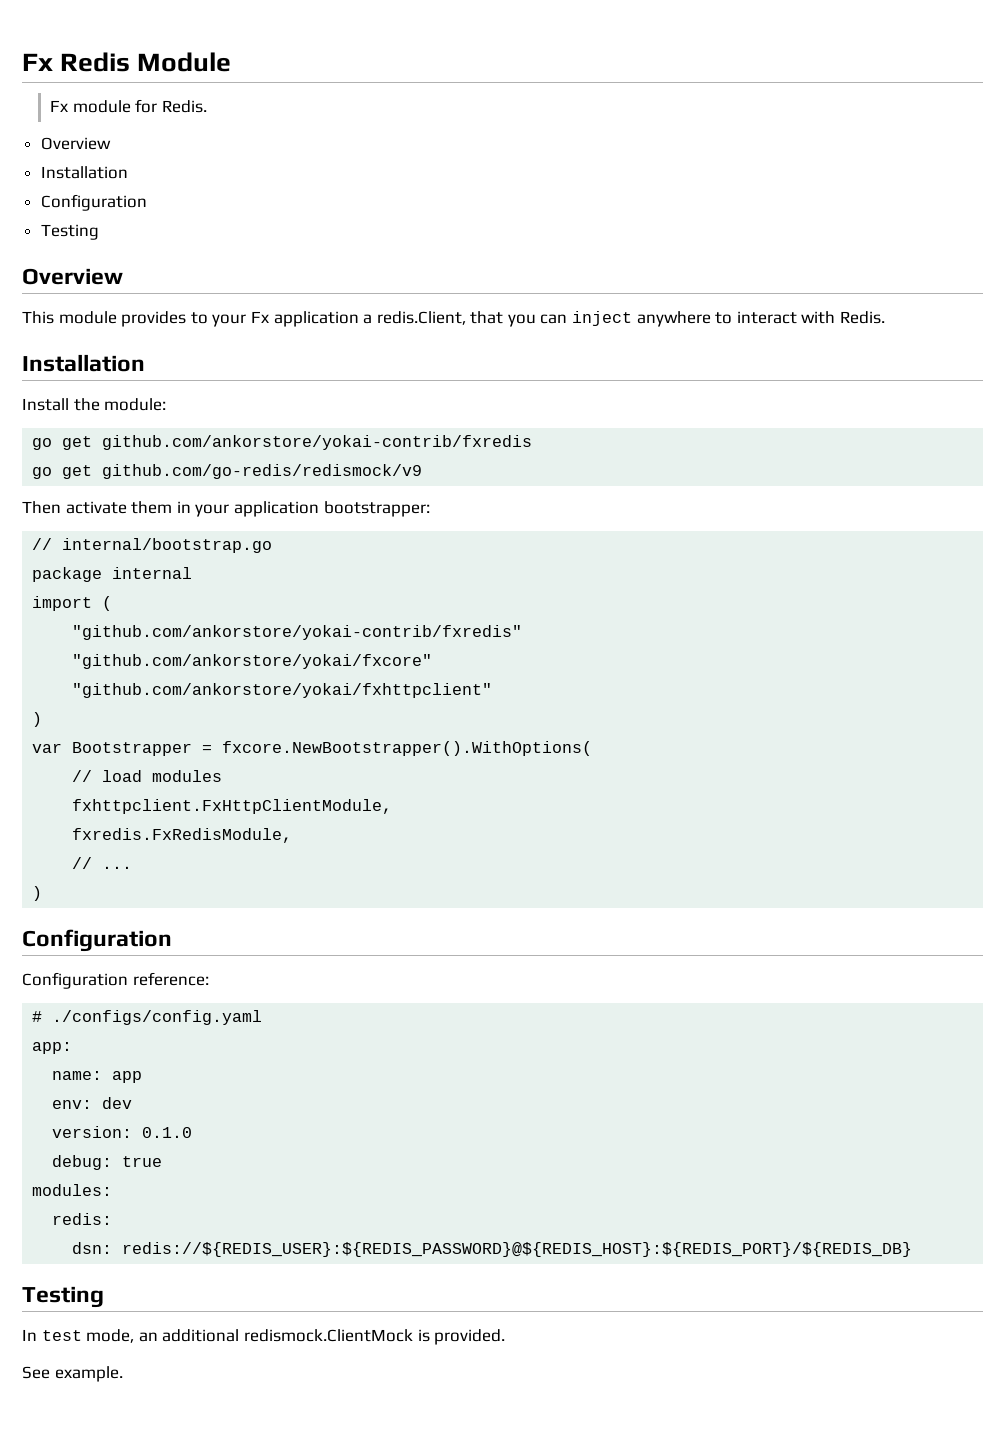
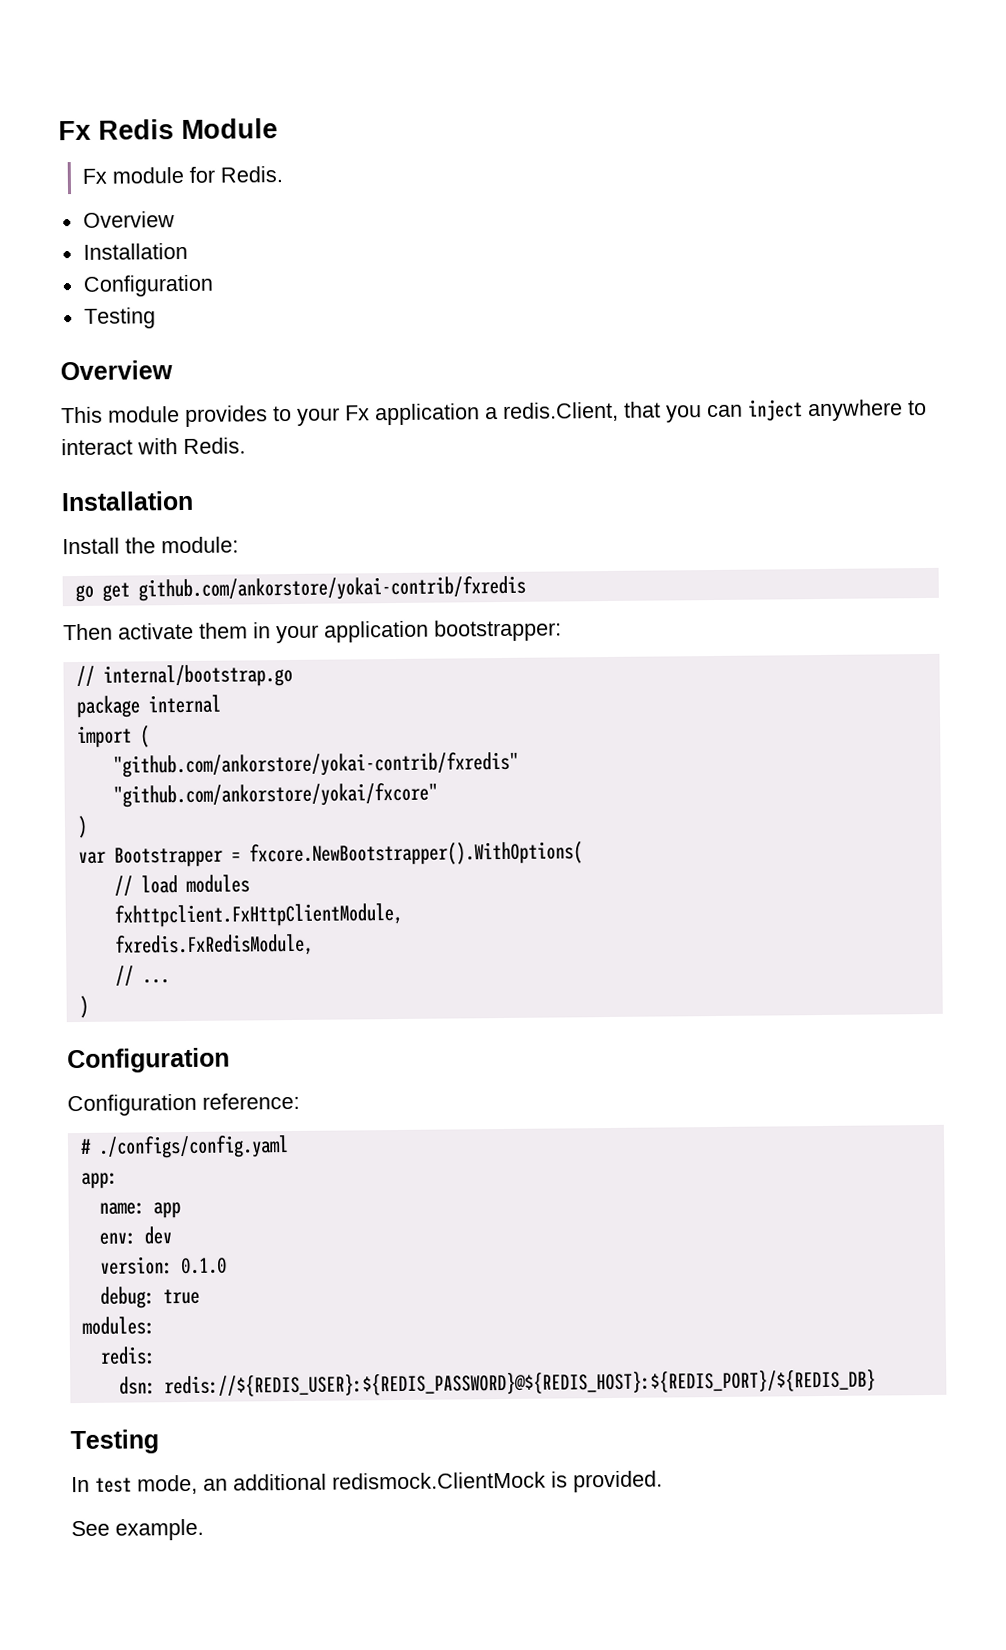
- go get github.com/go-redis/redismock/v9
- "github.com/ankorstore/yokai/fxhttpclient"

